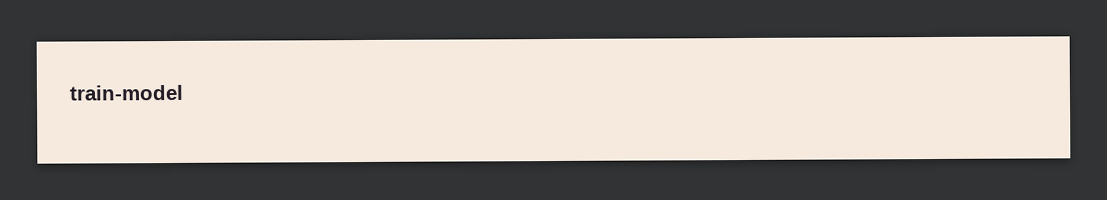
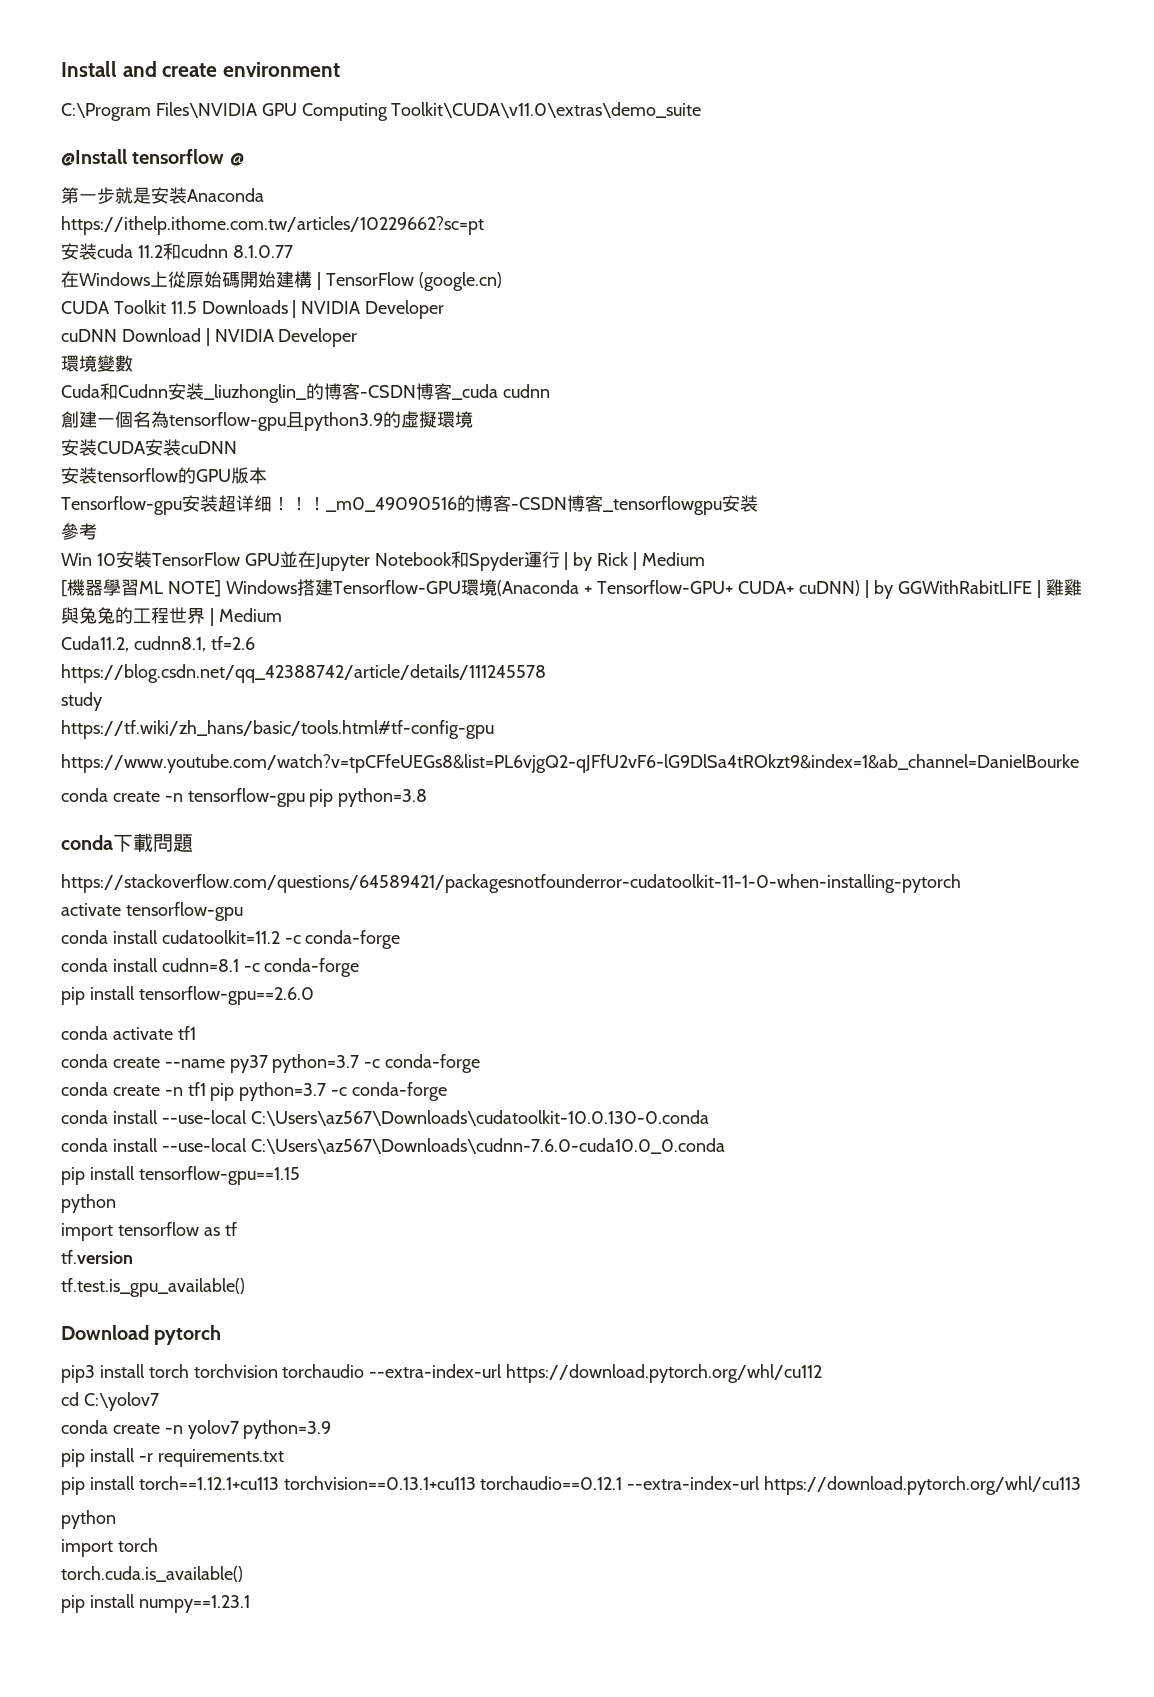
- train-model
+ Install and create environment
+ C:\Program Files\NVIDIA GPU Computing Toolkit\CUDA\v11.0\extras\demo_suite
+ @Install tensorflow @
+ 第一步就是安装Anaconda
+ https://ithelp.ithome.com.tw/articles/10229662?sc=pt
+ 安装cuda 11.2和cudnn 8.1.0.77
+ 在Windows上從原始碼開始建構 | TensorFlow (google.cn)
+ CUDA Toolkit 11.5 Downloads | NVIDIA Developer
+ cuDNN Download | NVIDIA Developer
+ 環境變數
+ Cuda和Cudnn安装_liuzhonglin_的博客-CSDN博客_cuda cudnn
+ 創建一個名為tensorflow-gpu且python3.9的虛擬環境
+ 安装CUDA安装cuDNN
+ 安装tensorflow的GPU版本
+ Tensorflow-gpu安装超详细！！！_m0_49090516的博客-CSDN博客_tensorflowgpu安装
+ 參考
+ Win 10安裝TensorFlow GPU並在Jupyter Notebook和Spyder運行 | by Rick | Medium
+ [機器學習ML NOTE] Windows搭建Tensorflow-GPU環境(Anaconda + Tensorflow-GPU+ CUDA+ cuDNN) | by GGWithRabitLIFE | 雞雞與兔兔的工程世界 | Medium
+ Cuda11.2, cudnn8.1, tf=2.6
+ https://blog.csdn.net/qq_42388742/article/details/111245578
+ study
+ https://tf.wiki/zh_hans/basic/tools.html#tf-config-gpu
+ https://www.youtube.com/watch?v=tpCFfeUEGs8&list=PL6vjgQ2-qJFfU2vF6-lG9DlSa4tROkzt9&index=1&ab_channel=DanielBourke
+ conda create -n tensorflow-gpu pip python=3.8
+ conda下載問題
+ https://stackoverflow.com/questions/64589421/packagesnotfounderror-cudatoolkit-11-1-0-when-installing-pytorch
+ activate tensorflow-gpu
+ conda install cudatoolkit=11.2 -c conda-forge
+ conda install cudnn=8.1 -c conda-forge
+ pip install tensorflow-gpu==2.6.0
+ conda activate tf1
+ conda create --name py37 python=3.7 -c conda-forge
+ conda create -n tf1 pip python=3.7 -c conda-forge
+ conda install --use-local C:\Users\az567\Downloads\cudatoolkit-10.0.130-0.conda
+ conda install --use-local C:\Users\az567\Downloads\cudnn-7.6.0-cuda10.0_0.conda
+ pip install tensorflow-gpu==1.15
+ python
+ import tensorflow as tf
+ tf.version
+ tf.test.is_gpu_available()
+ Download pytorch
+ pip3 install torch torchvision torchaudio --extra-index-url https://download.pytorch.org/whl/cu112
+ cd C:\yolov7
+ conda create -n yolov7 python=3.9
+ pip install -r requirements.txt
+ pip install torch==1.12.1+cu113 torchvision==0.13.1+cu113 torchaudio==0.12.1 --extra-index-url https://download.pytorch.org/whl/cu113
+ python
+ import torch
+ torch.cuda.is_available()
+ pip install numpy==1.23.1

